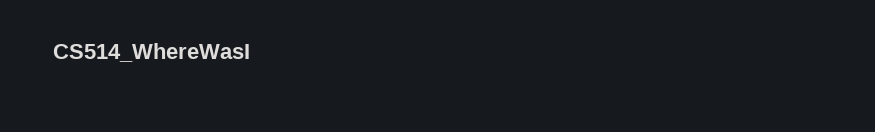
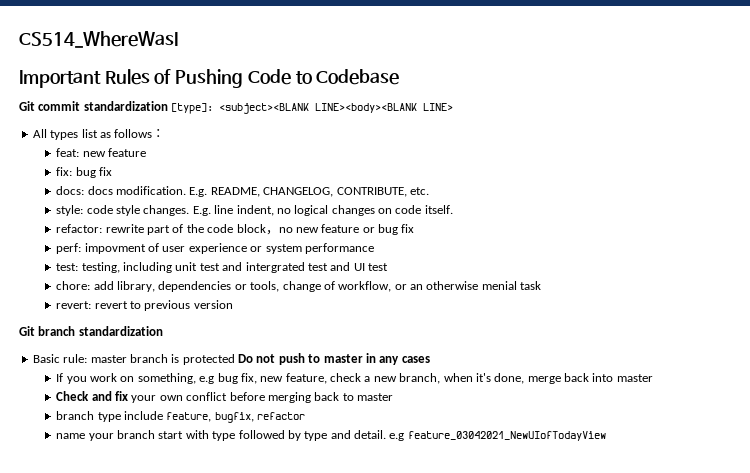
+ Important Rules of Pushing Code to Codebase
+ Git commit standardization [type]: <subject><BLANK LINE><body><BLANK LINE>
+ All types list as follows：
+ feat: new feature
+ fix: bug fix
+ docs: docs modification. E.g. README, CHANGELOG, CONTRIBUTE, etc.
+ style: code style changes. E.g. line indent, no logical changes on code itself.
+ refactor: rewrite part of the code block，no new feature or bug fix
+ perf: impovment of user experience or system performance
+ test: testing, including unit test and intergrated test and UI test
+ chore: add library, dependencies or tools, change of workflow, or an otherwise menial task
+ revert: revert to previous version
+ Git branch standardization
+ Basic rule: master branch is protected Do not push to master in any cases
+ If you work on something, e.g bug fix, new feature, check a new branch, when it's done, merge back into master
+ Check and fix your own conflict before merging back to master
+ branch type include feature, bugfix, refactor
+ name your branch start with type followed by type and detail. e.g feature_03042021_NewUIofTodayView

